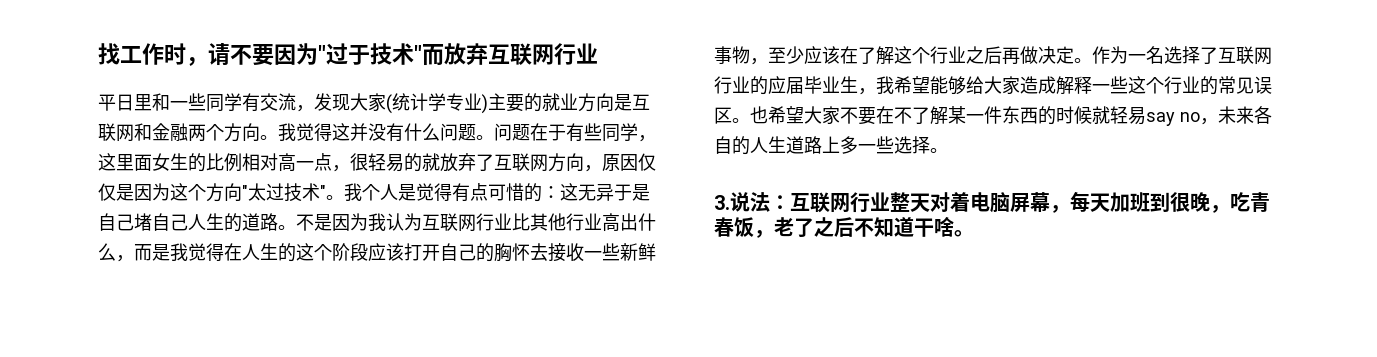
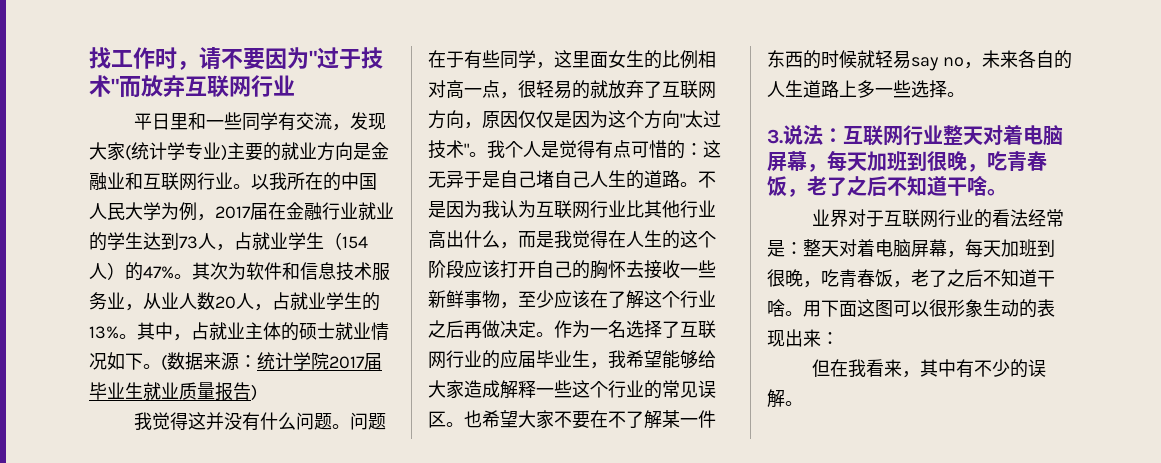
- 平日里和一些同学有交流，发现大家(统计学专业)主要的就业方向是互联网和金融两个方向。我觉得这并没有什么问题。
+ 平日里和一些同学有交流，发现大家(统计学专业)主要的就业方向是金融业和互联网行业。以我所在的中国人民大学为例，2017届在金融行业就业的学生达到73人，占就业学生（154人）的47%。其次为软件和信息技术服务业，从业人数20人，占就业学生的13%。其中，占就业主体的硕士就业情况如下。(数据来源：统计学院2017届毕业生就业质量报告)
+ 我觉得这并没有什么问题。
+ 业界对于互联网行业的看法经常是：整天对着电脑屏幕，每天加班到很晚，吃青春饭，老了之后不知道干啥。用下面这图可以很形象生动的表现出来：
+ 但在我看来，其中有不少的误解。

